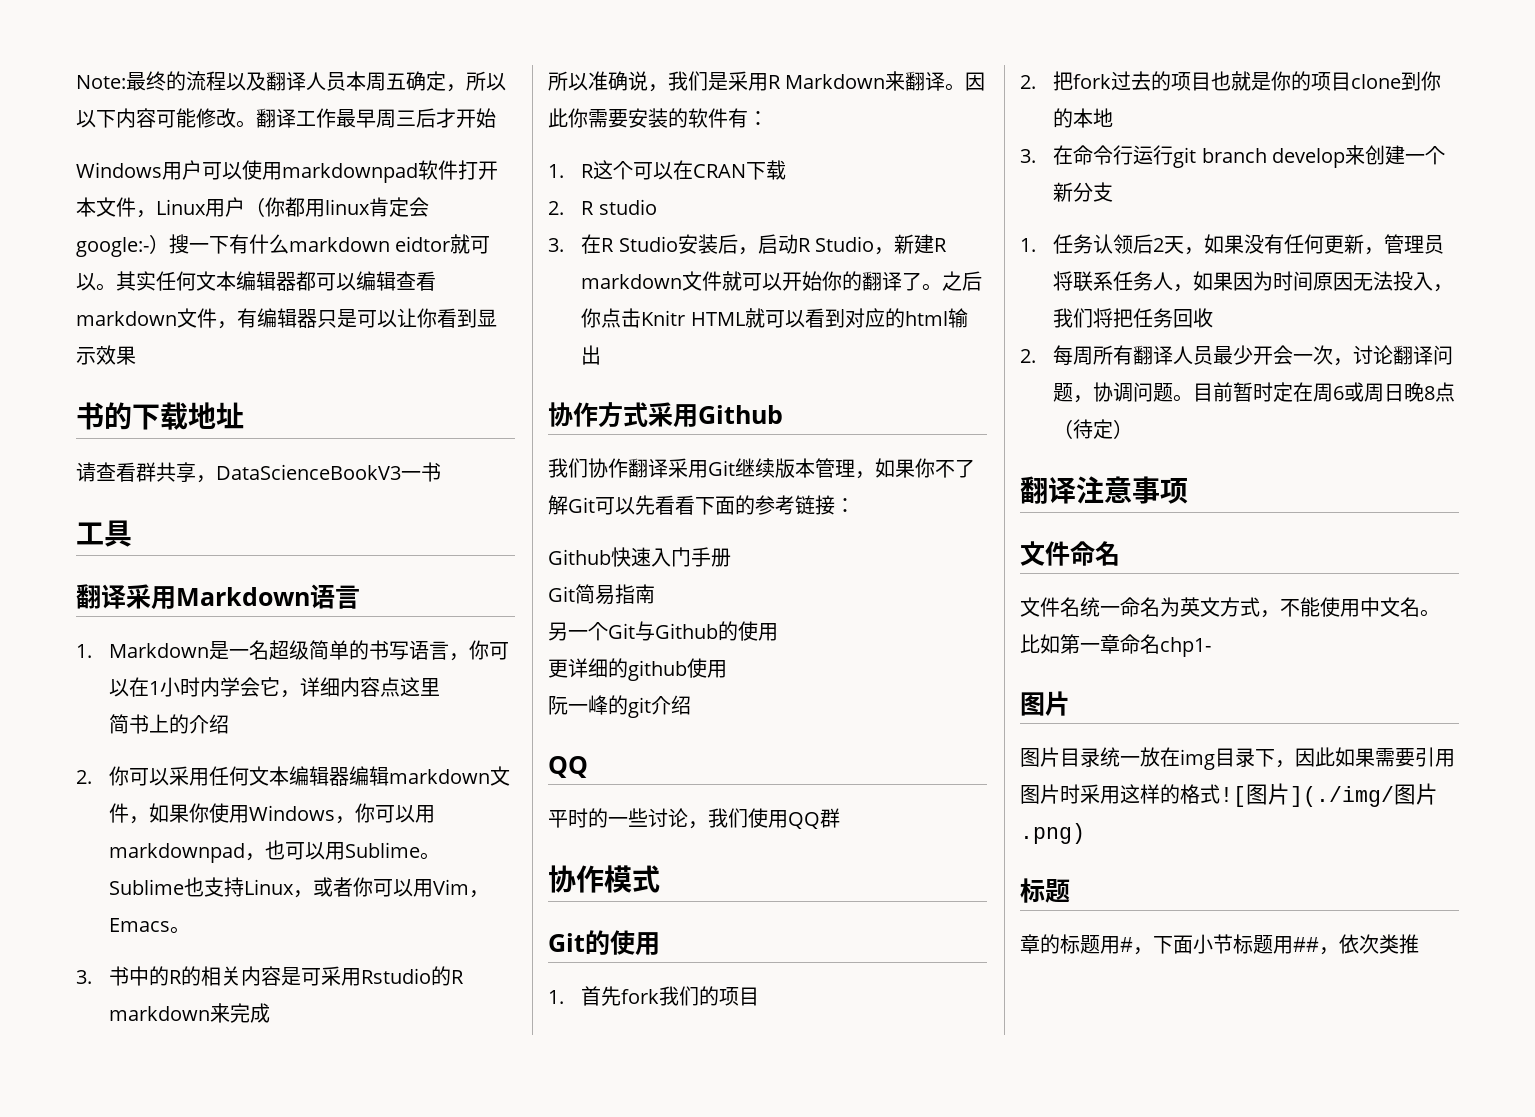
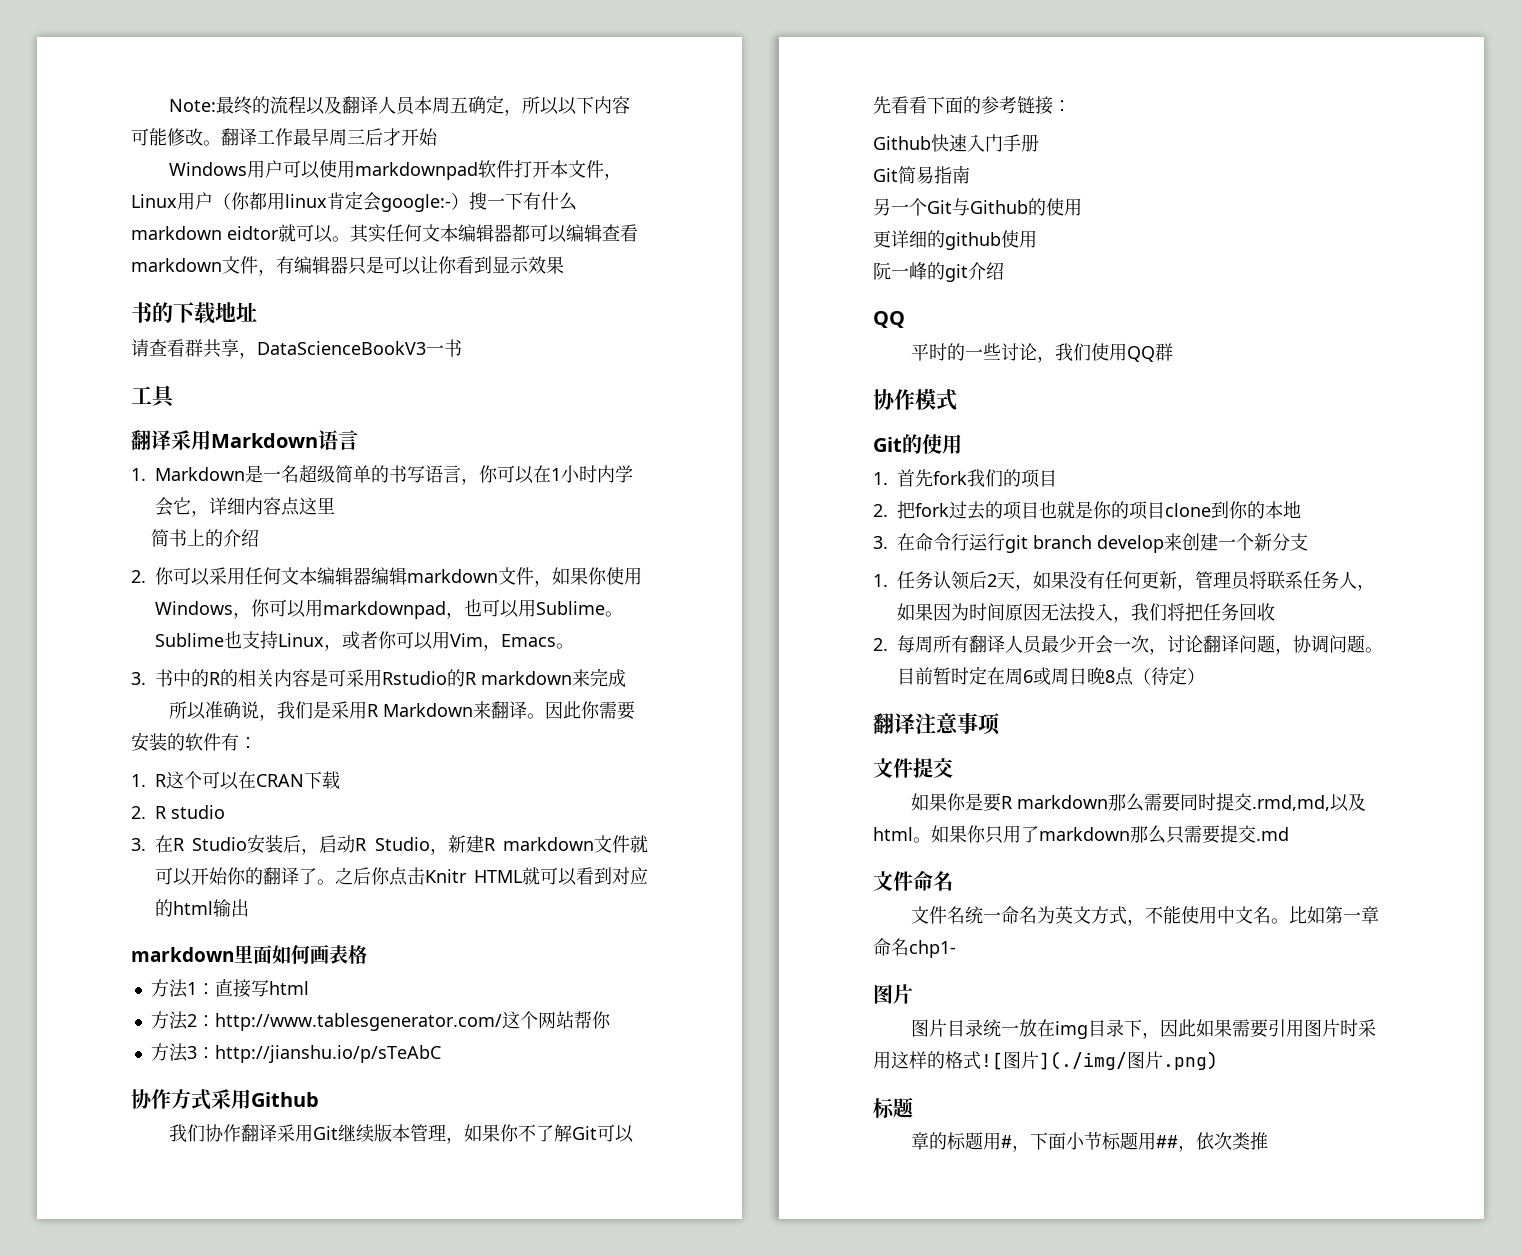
+ markdown里面如何画表格
+ 方法1：直接写html
+ 方法2：http://www.tablesgenerator.com/这个网站帮你
+ 方法3：http://jianshu.io/p/sTeAbC
+ 文件提交
+ 如果你是要R markdown那么需要同时提交.rmd,md,以及html。如果你只用了markdown那么只需要提交.md

